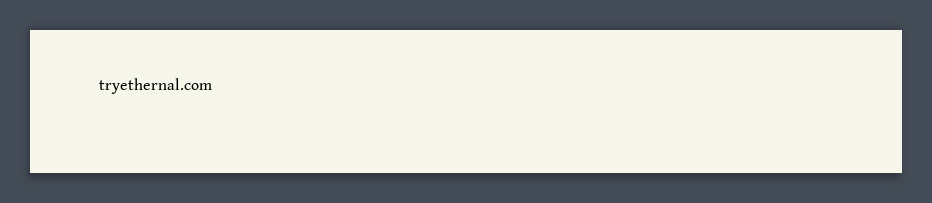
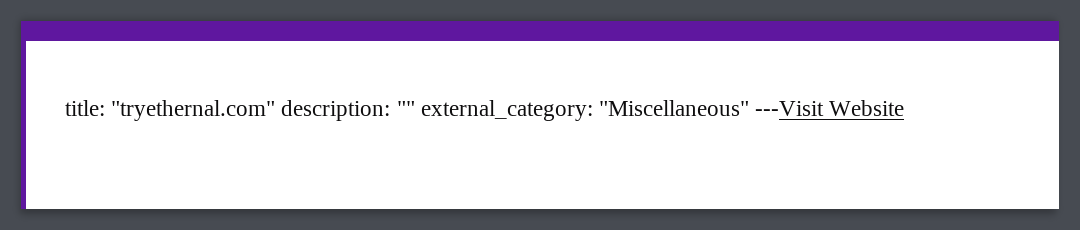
- tryethernal.com
+ title: "tryethernal.com" description: "" external_category: "Miscellaneous" ---Visit Website

